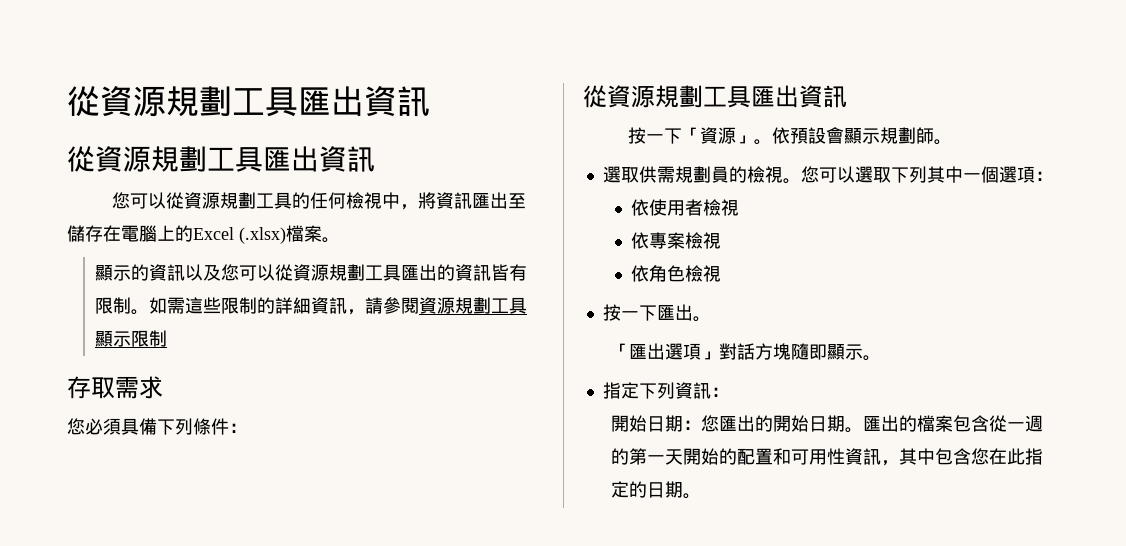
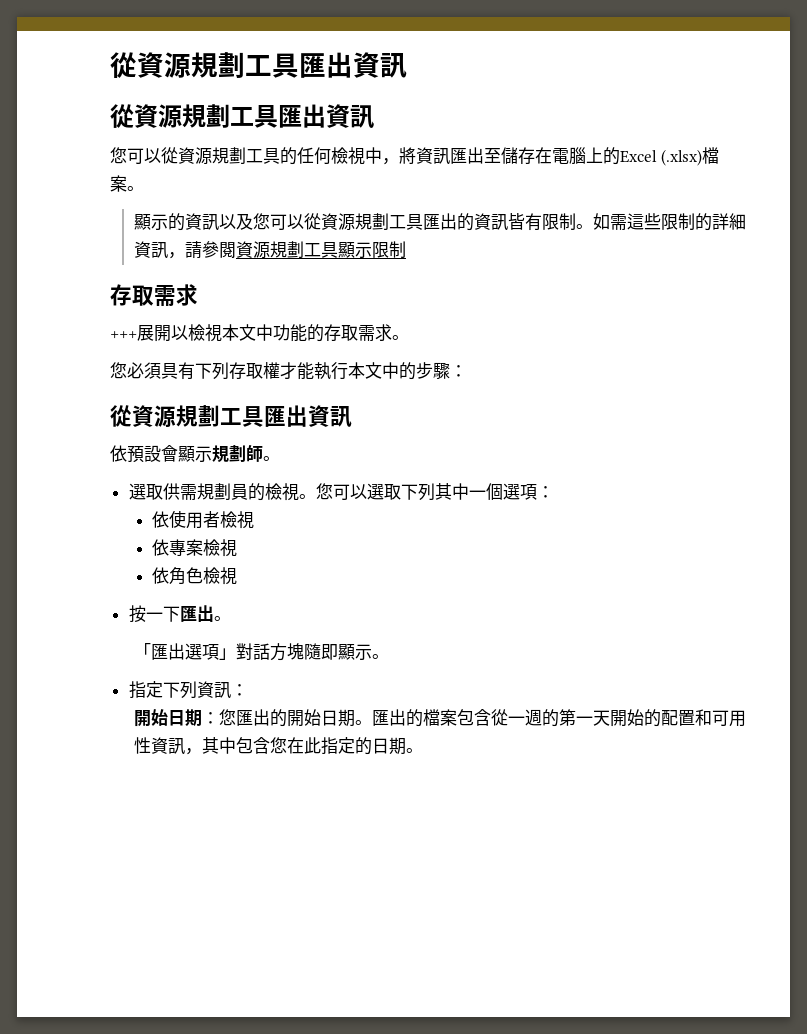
- 您必須具備下列條件：
+ +++展開以檢視本文中功能的存取需求。
+ 您必須具有下列存取權才能執行本文中的步驟：
- 按一下「資源」。

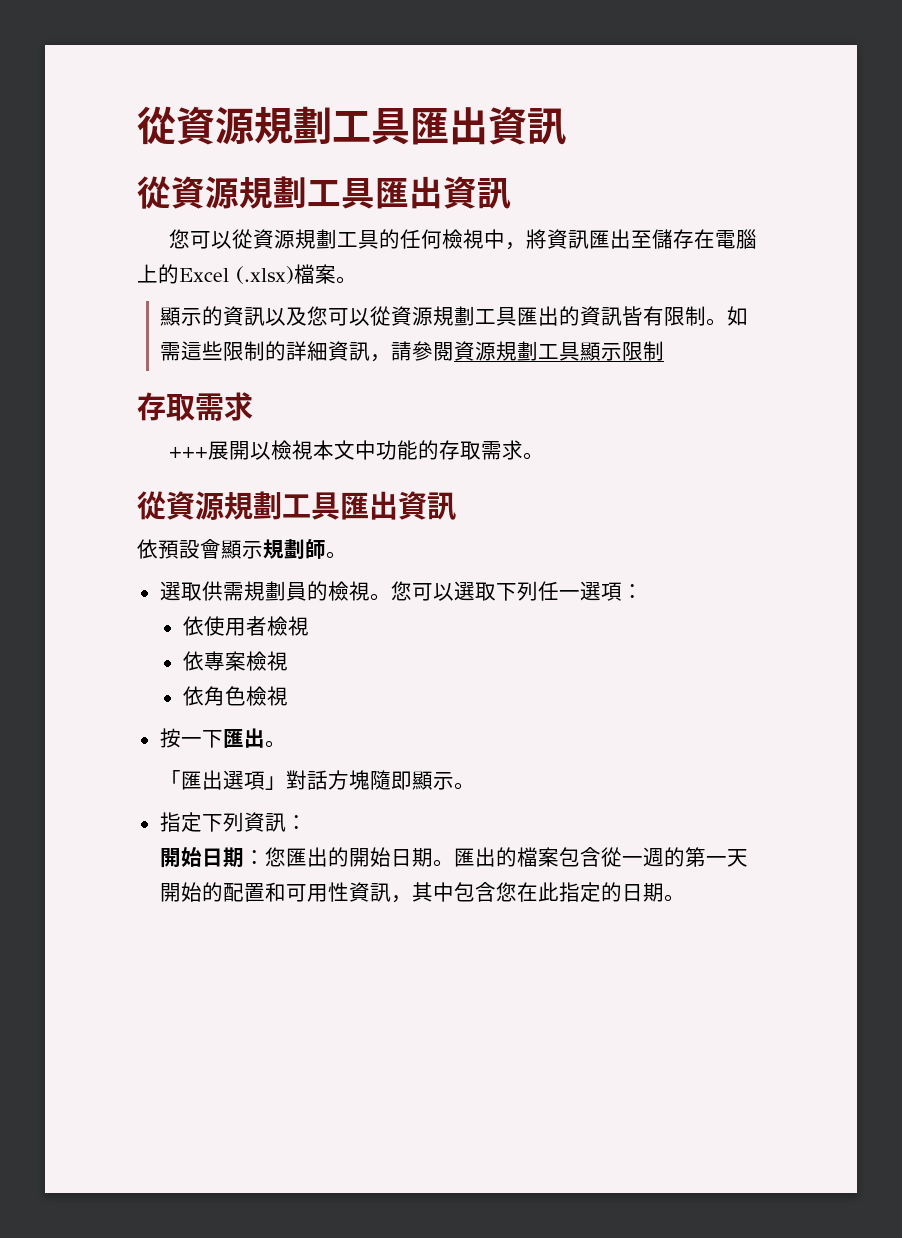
- 您必須具有下列存取權才能執行本文中的步驟：
- 您可以選取下列其中一個選項：
+ 您可以選取下列任一選項：

